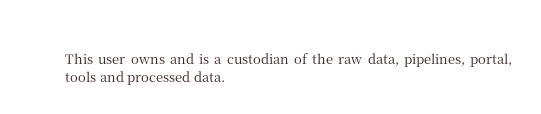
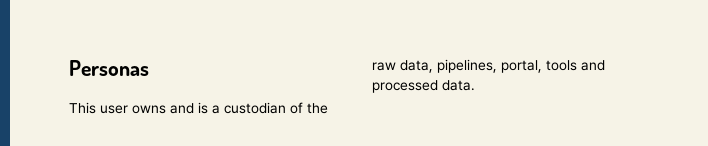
+ Personas

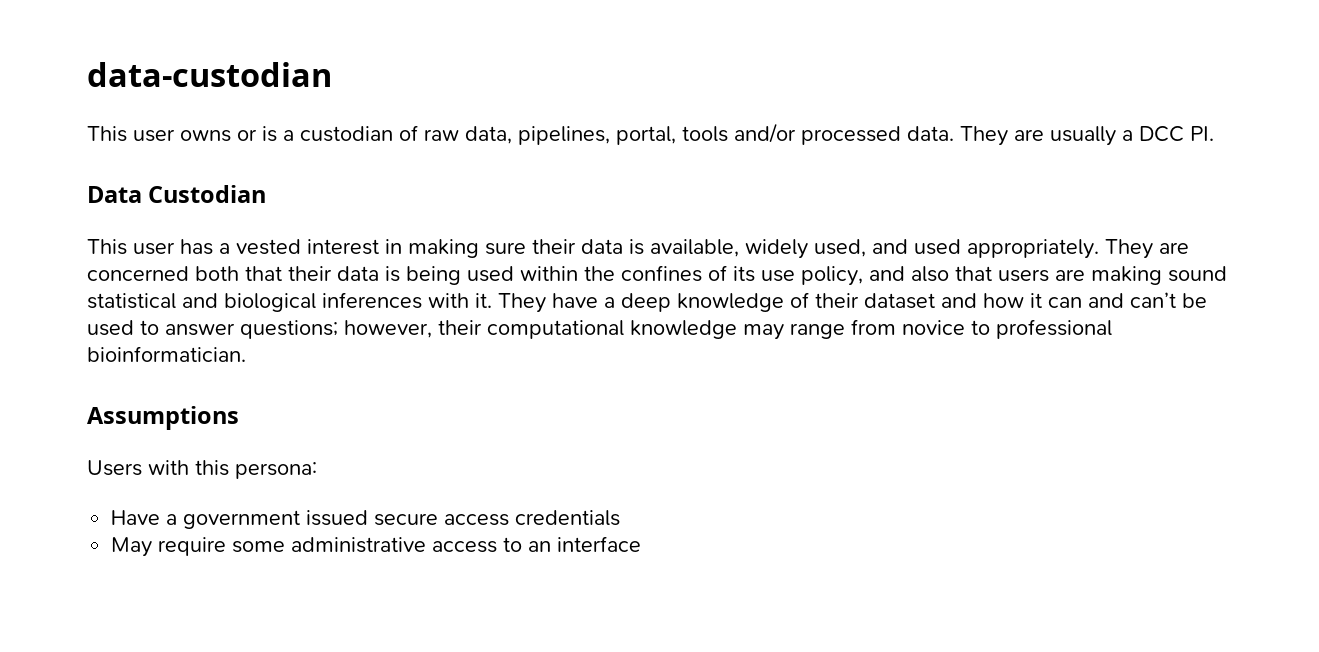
- Personas
+ data-custodian
- This user owns and is a custodian of the raw data, pipelines, portal, tools and processed data.
+ This user owns or is a custodian of raw data, pipelines, portal, tools and/or processed data.
+ They are usually a DCC PI.
+ Data Custodian
+ This user has a vested interest in making sure their data is available, widely used, and used appropriately. They are concerned both that their data is being used within the confines of its use policy, and also that users are making sound statistical and biological inferences with it. They have a deep knowledge of their dataset and how it can and can’t be used to answer questions; however, their computational knowledge may range from novice to professional bioinformatician.
+ Assumptions
+ Users with this persona:
+ Have a government issued secure access credentials
+ May require some administrative access to an interface

